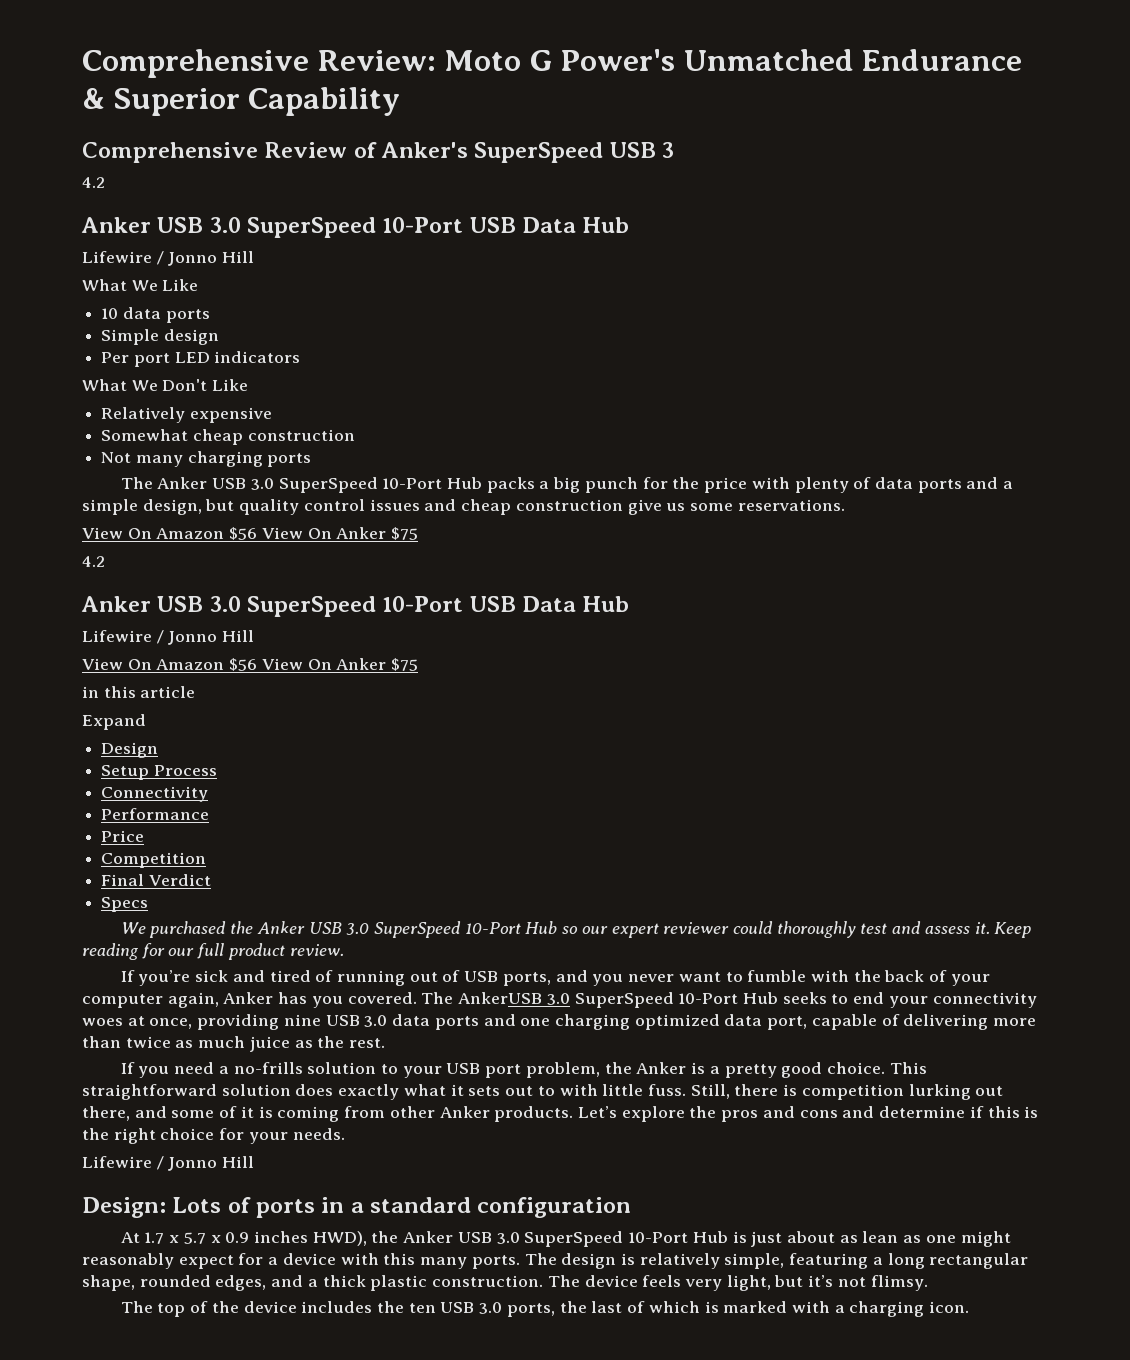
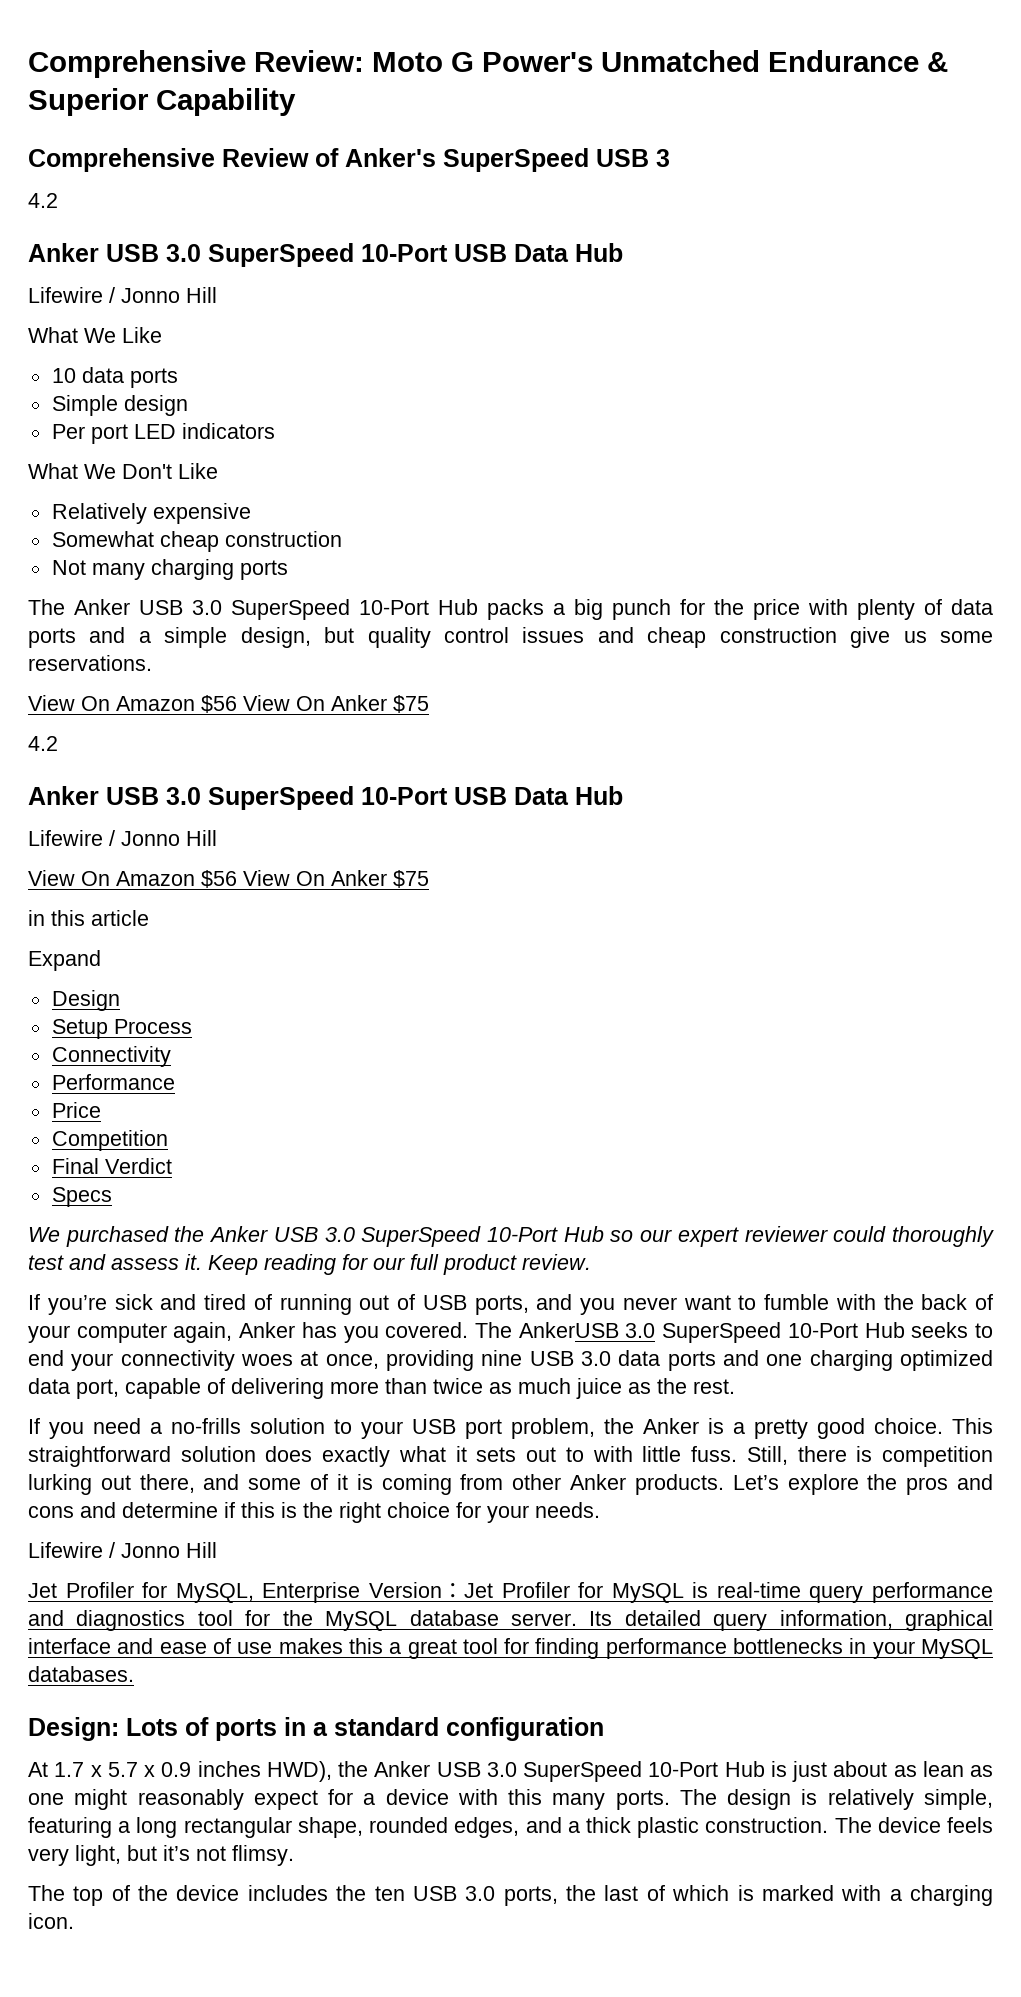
+ Jet Profiler for MySQL, Enterprise Version：Jet Profiler for MySQL is real-time query performance and diagnostics tool for the MySQL database server. Its detailed query information, graphical interface and ease of use makes this a great tool for finding performance bottlenecks in your MySQL databases.

